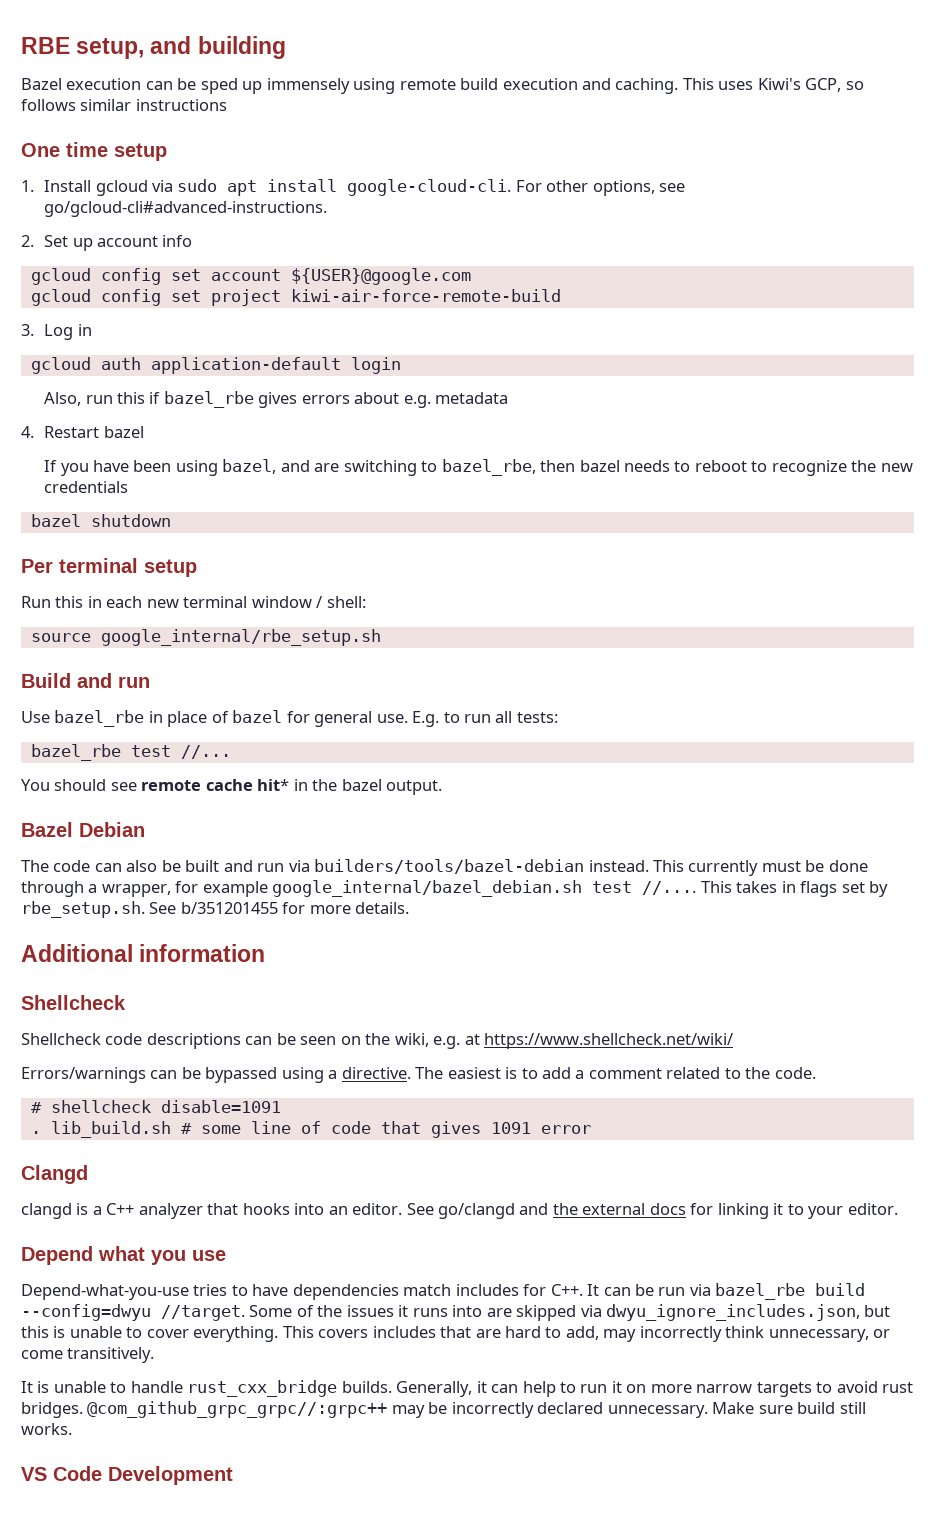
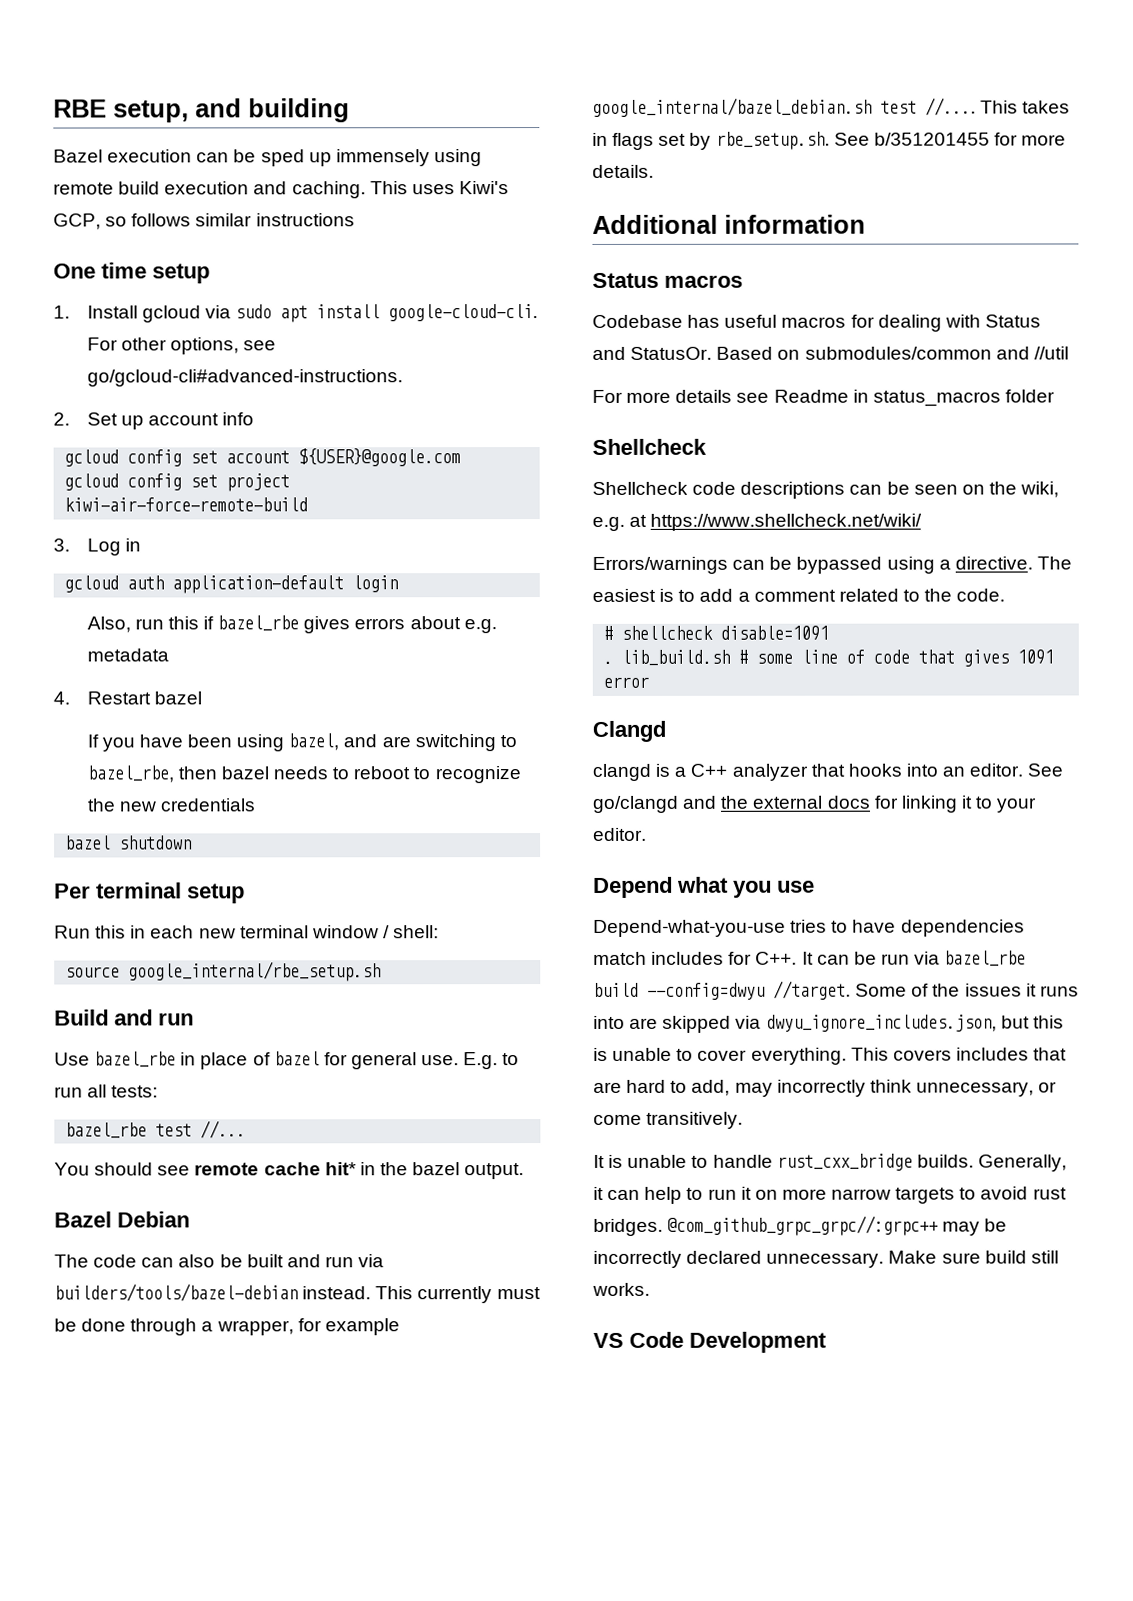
+ Status macros
+ Codebase has useful macros for dealing with Status and StatusOr. Based on submodules/common and //util
+ For more details see Readme in status_macros folder

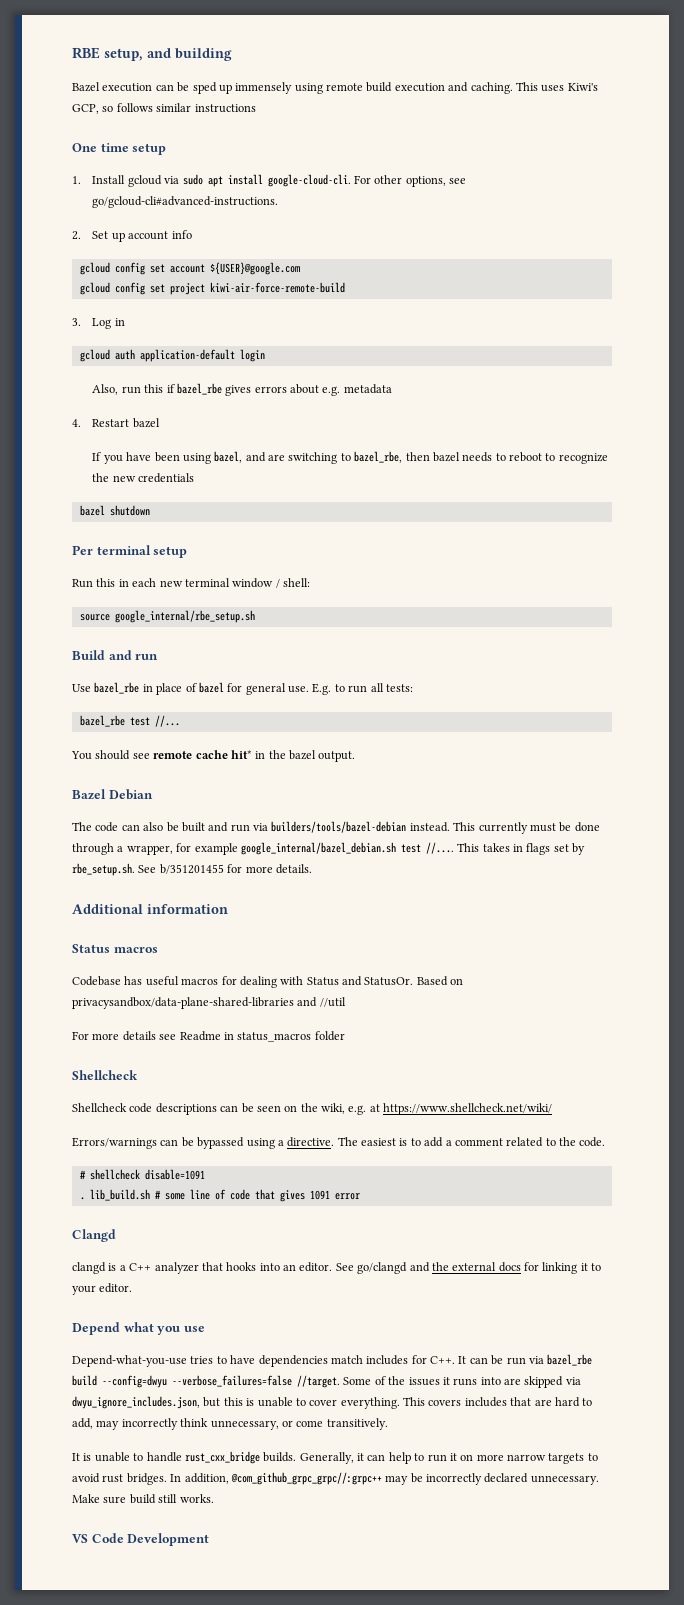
- Based on submodules/common and //util
+ Based on privacysandbox/data-plane-shared-libraries and //util
- Depend-what-you-use tries to have dependencies match includes for C++. It can be run via bazel_rbe build --config=dwyu //target.
+ Depend-what-you-use tries to have dependencies match includes for C++. It can be run via bazel_rbe build --config=dwyu --verbose_failures=false //target.
- @com_github_grpc_grpc//:grpc++ may be incorrectly declared unnecessary.
+ In addition, @com_github_grpc_grpc//:grpc++ may be incorrectly declared unnecessary.

